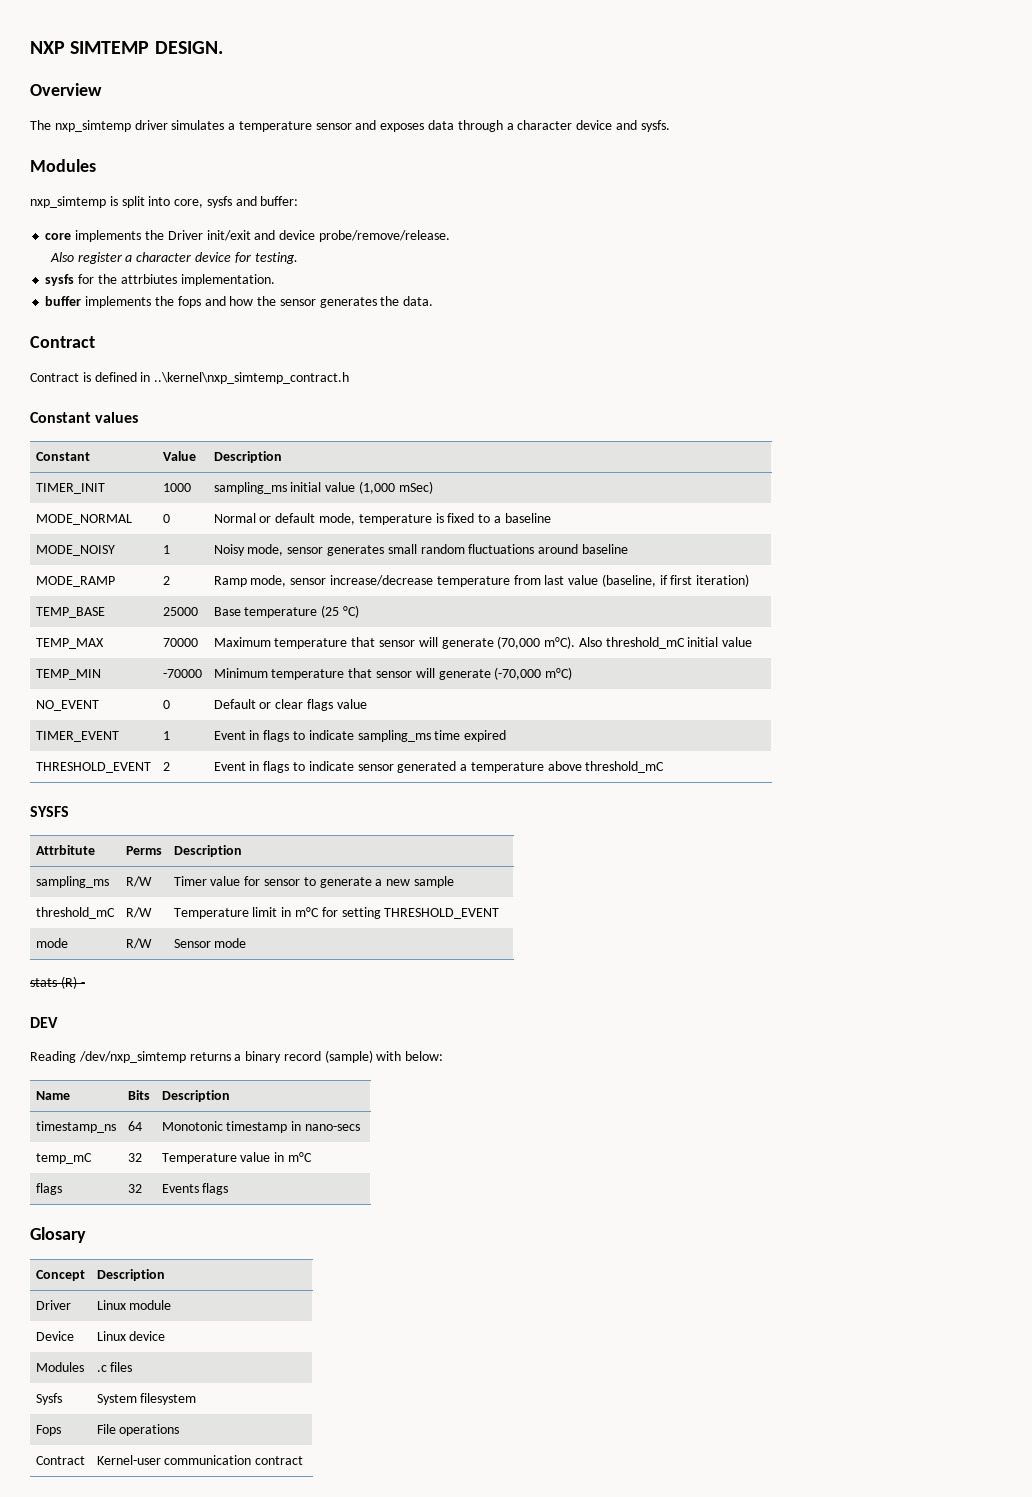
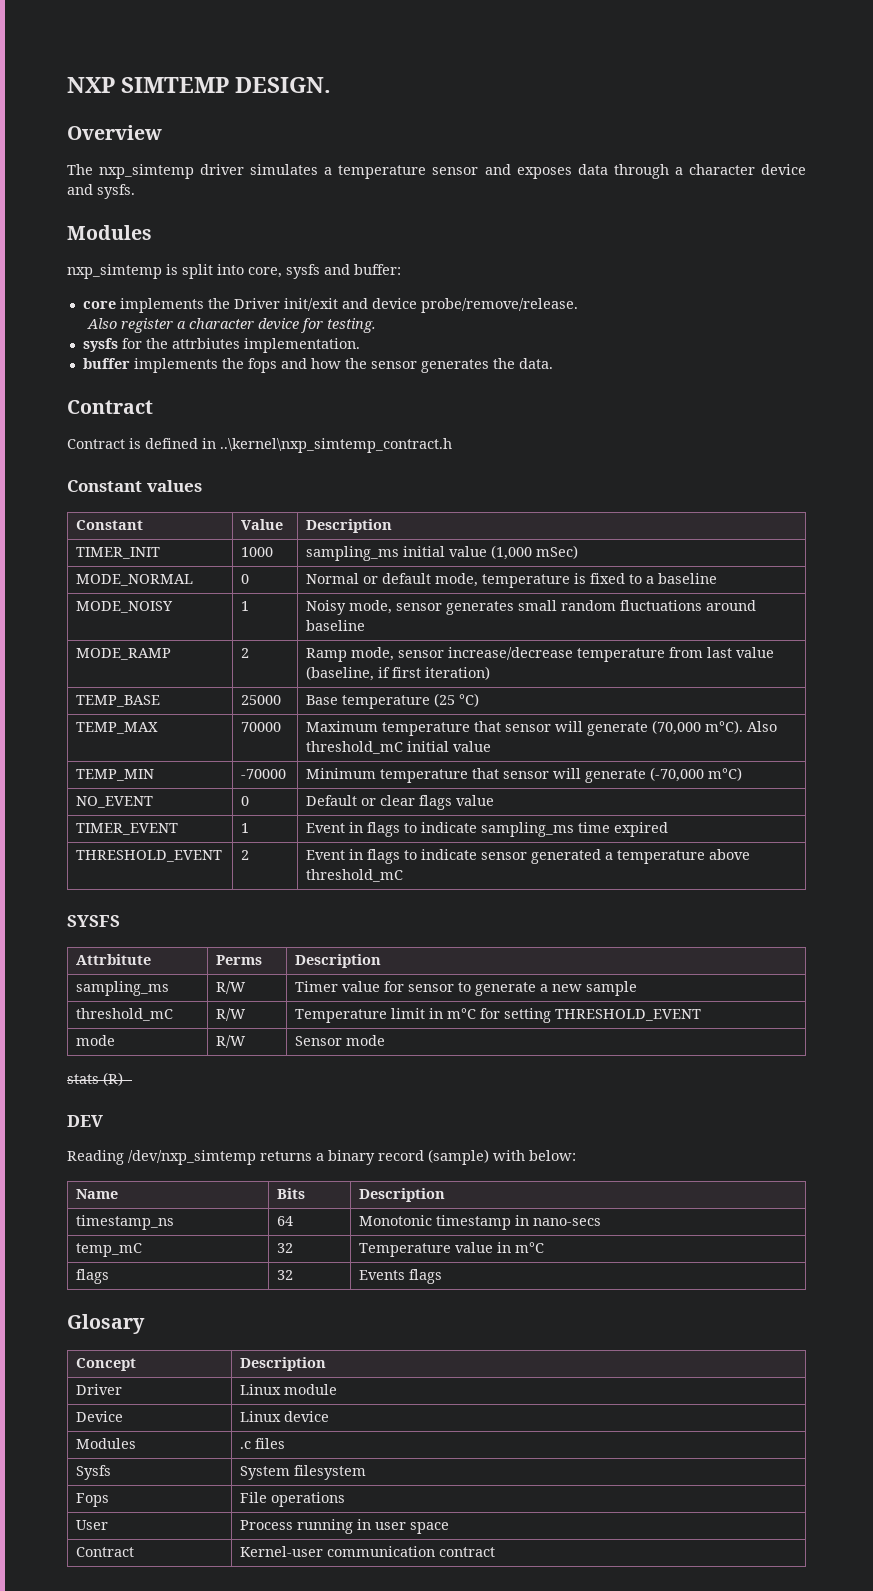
+ User | Process running in user space

